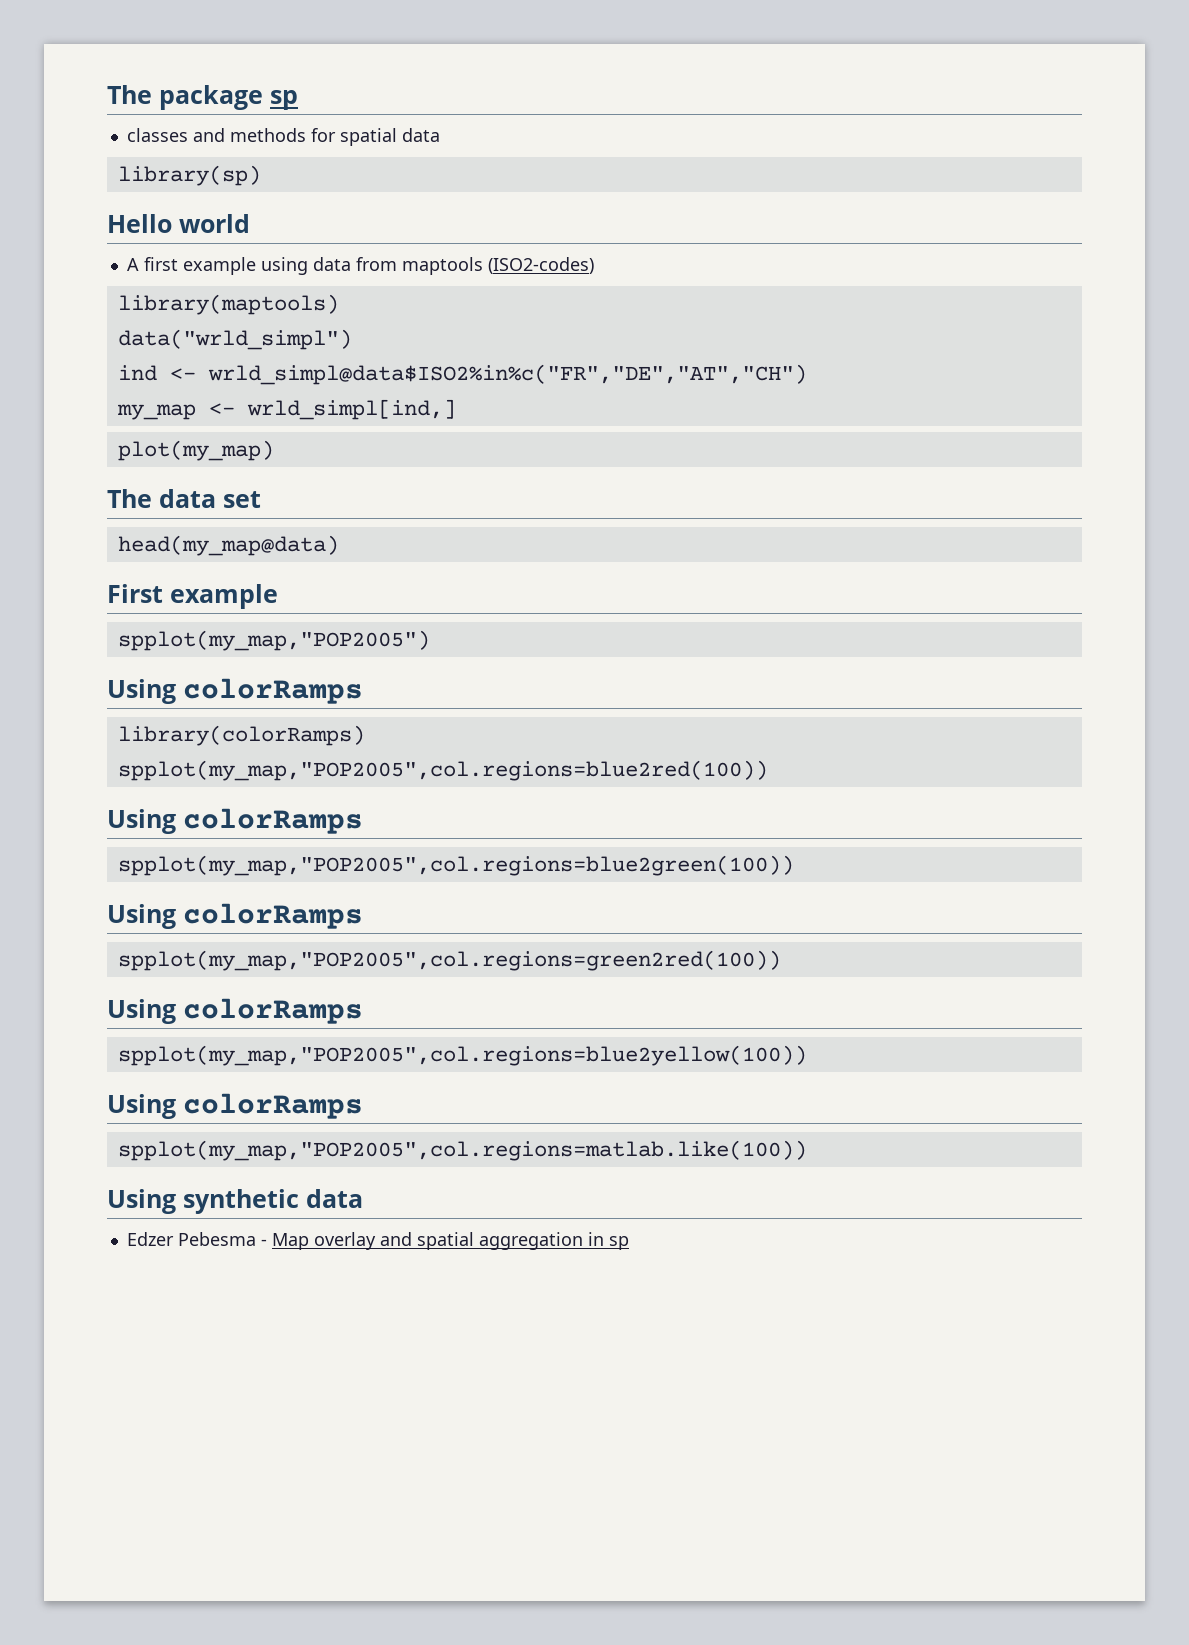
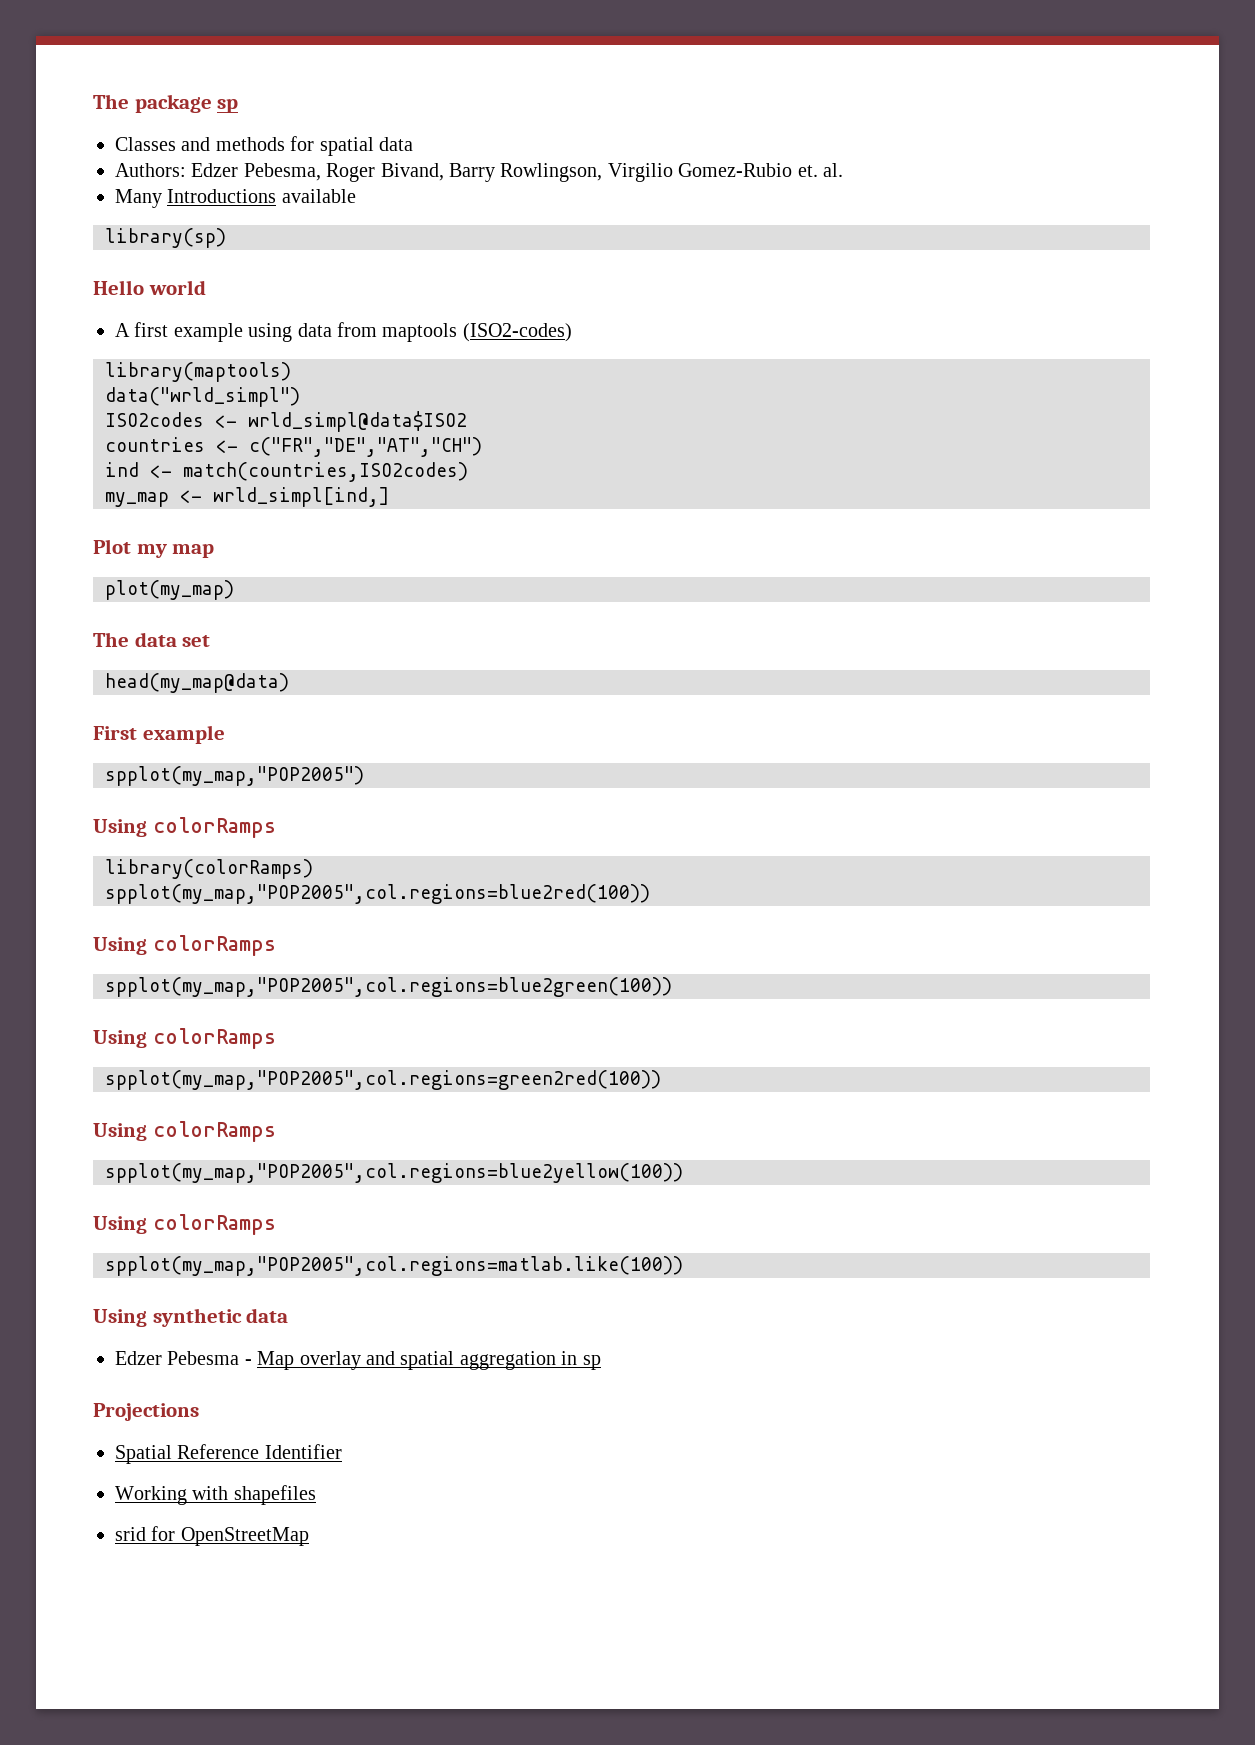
- classes and methods for spatial data
+ Classes and methods for spatial data
+ Authors: Edzer Pebesma, Roger Bivand, Barry Rowlingson, Virgilio Gomez-Rubio et. al.
+ Many Introductions available
+ ISO2codes <- wrld_simpl@data$ISO2
+ countries <- c("FR","DE","AT","CH")
- ind <- wrld_simpl@data$ISO2%in%c("FR","DE","AT","CH")
+ ind <- match(countries,ISO2codes)
+ Plot my map
+ Projections
+ Spatial Reference Identifier
+ Working with shapefiles
+ srid for OpenStreetMap

